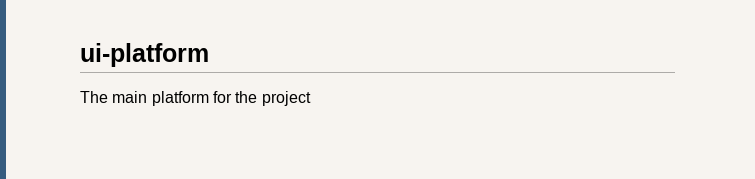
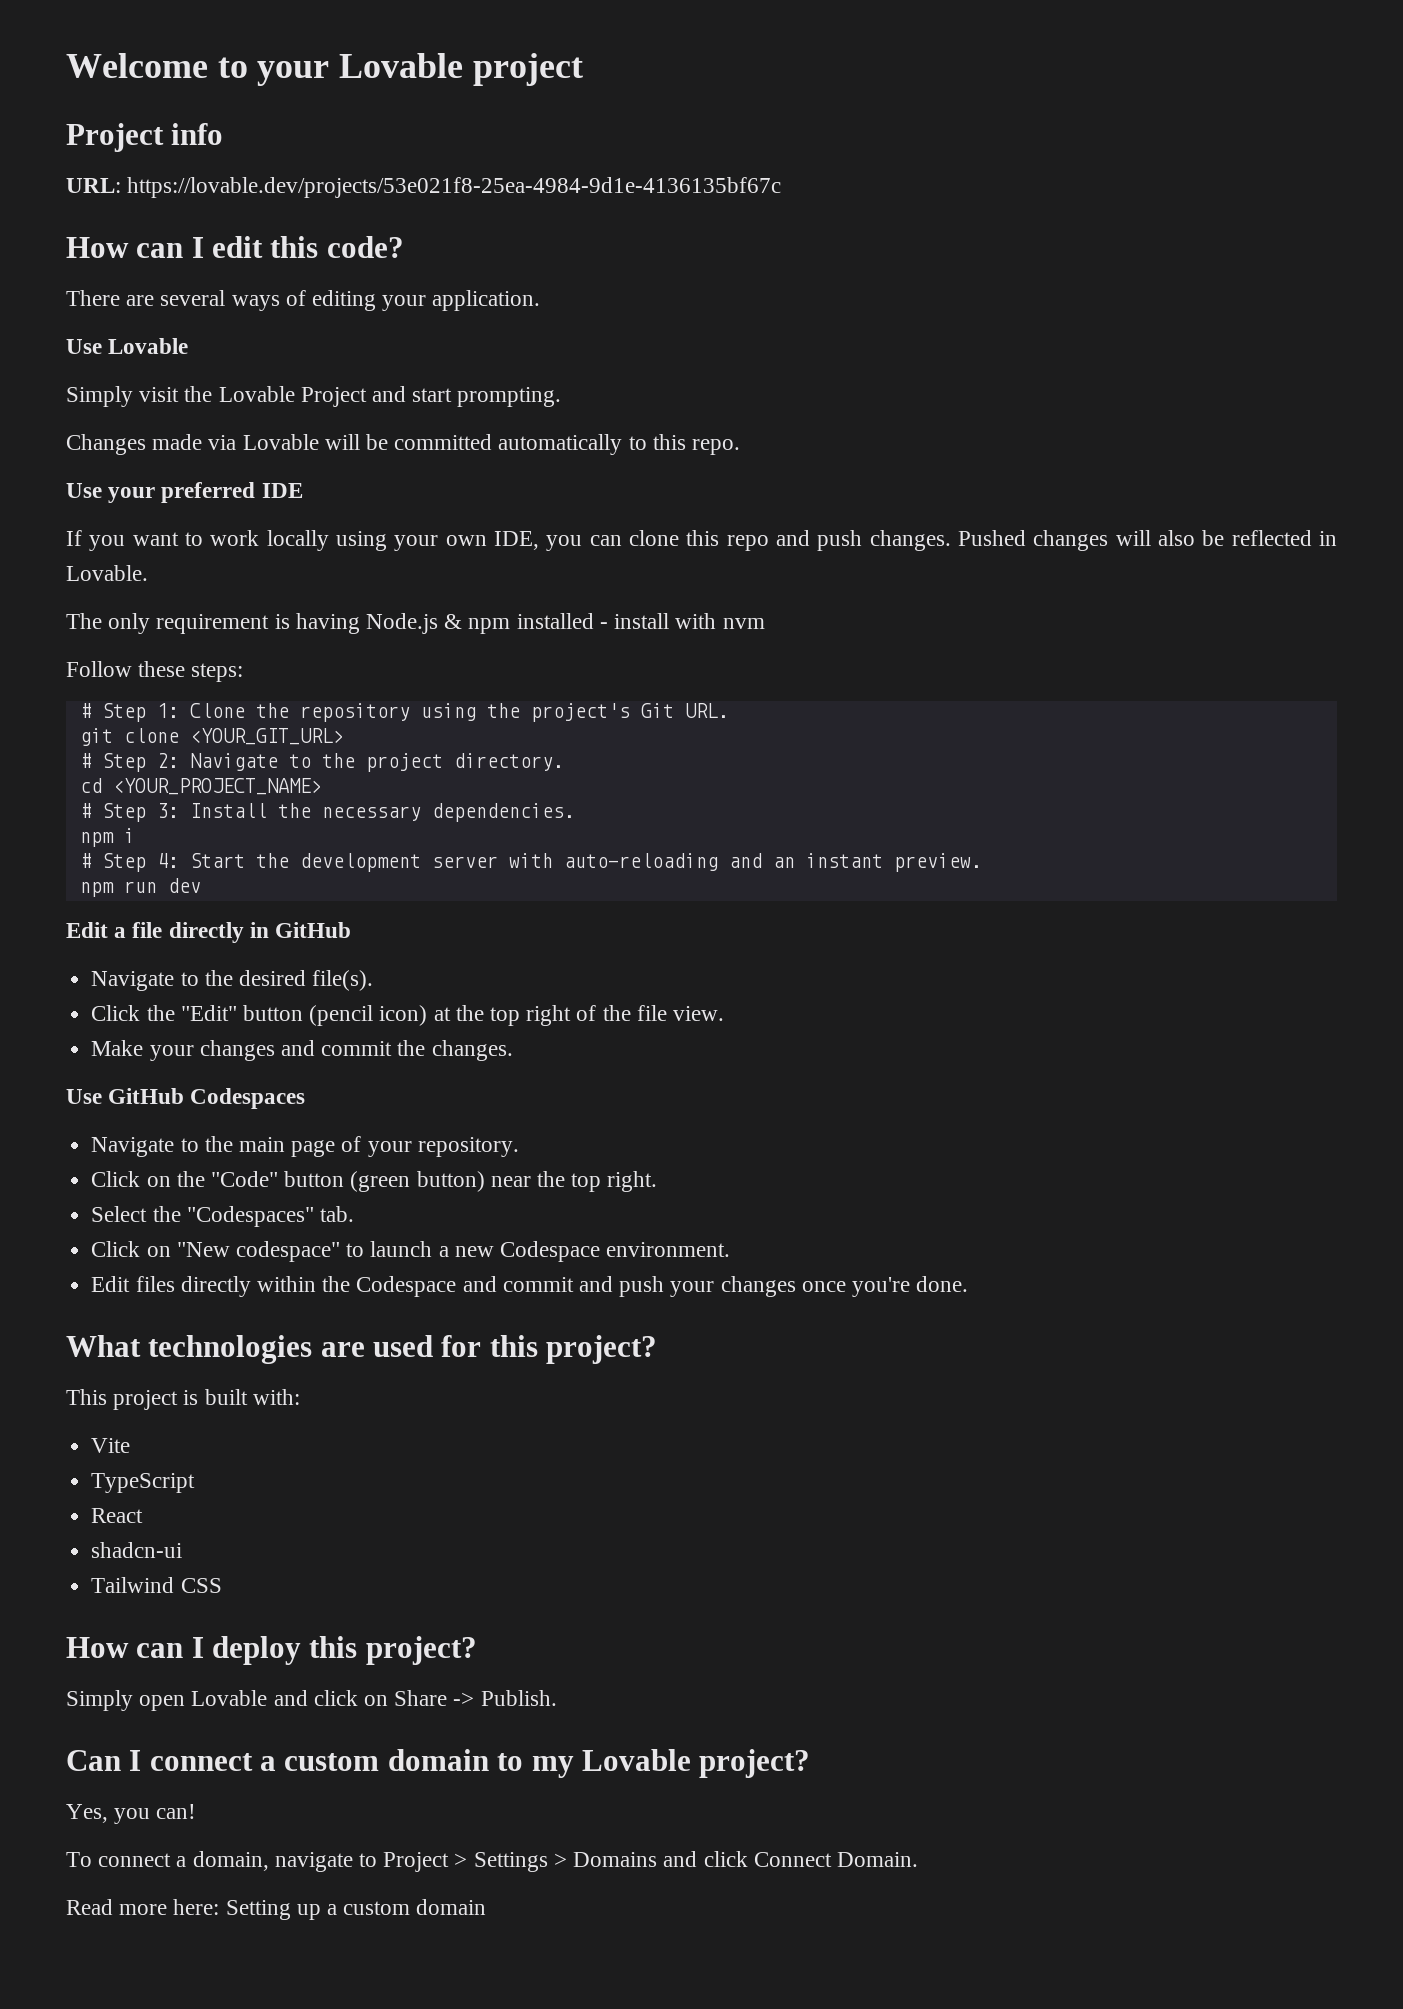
- ui-platform
- The main platform for the project
+ Welcome to your Lovable project
+ Project info
+ URL: https://lovable.dev/projects/53e021f8-25ea-4984-9d1e-4136135bf67c
+ How can I edit this code?
+ There are several ways of editing your application.
+ Use Lovable
+ Simply visit the Lovable Project and start prompting.
+ Changes made via Lovable will be committed automatically to this repo.
+ Use your preferred IDE
+ If you want to work locally using your own IDE, you can clone this repo and push changes. Pushed changes will also be reflected in Lovable.
+ The only requirement is having Node.js & npm installed - install with nvm
+ Follow these steps:
+ # Step 1: Clone the repository using the project's Git URL.
+ git clone <YOUR_GIT_URL>
+ # Step 2: Navigate to the project directory.
+ cd <YOUR_PROJECT_NAME>
+ # Step 3: Install the necessary dependencies.
+ npm i
+ # Step 4: Start the development server with auto-reloading and an instant preview.
+ npm run dev
+ Edit a file directly in GitHub
+ Navigate to the desired file(s).
+ Click the "Edit" button (pencil icon) at the top right of the file view.
+ Make your changes and commit the changes.
+ Use GitHub Codespaces
+ Navigate to the main page of your repository.
+ Click on the "Code" button (green button) near the top right.
+ Select the "Codespaces" tab.
+ Click on "New codespace" to launch a new Codespace environment.
+ Edit files directly within the Codespace and commit and push your changes once you're done.
+ What technologies are used for this project?
+ This project is built with:
+ Vite
+ TypeScript
+ React
+ shadcn-ui
+ Tailwind CSS
+ How can I deploy this project?
+ Simply open Lovable and click on Share -> Publish.
+ Can I connect a custom domain to my Lovable project?
+ Yes, you can!
+ To connect a domain, navigate to Project > Settings > Domains and click Connect Domain.
+ Read more here: Setting up a custom domain

